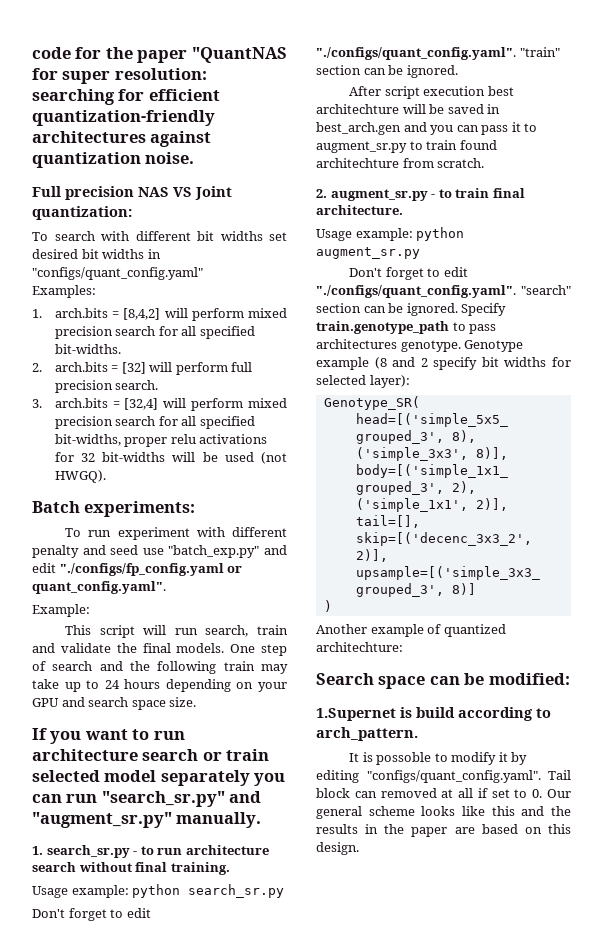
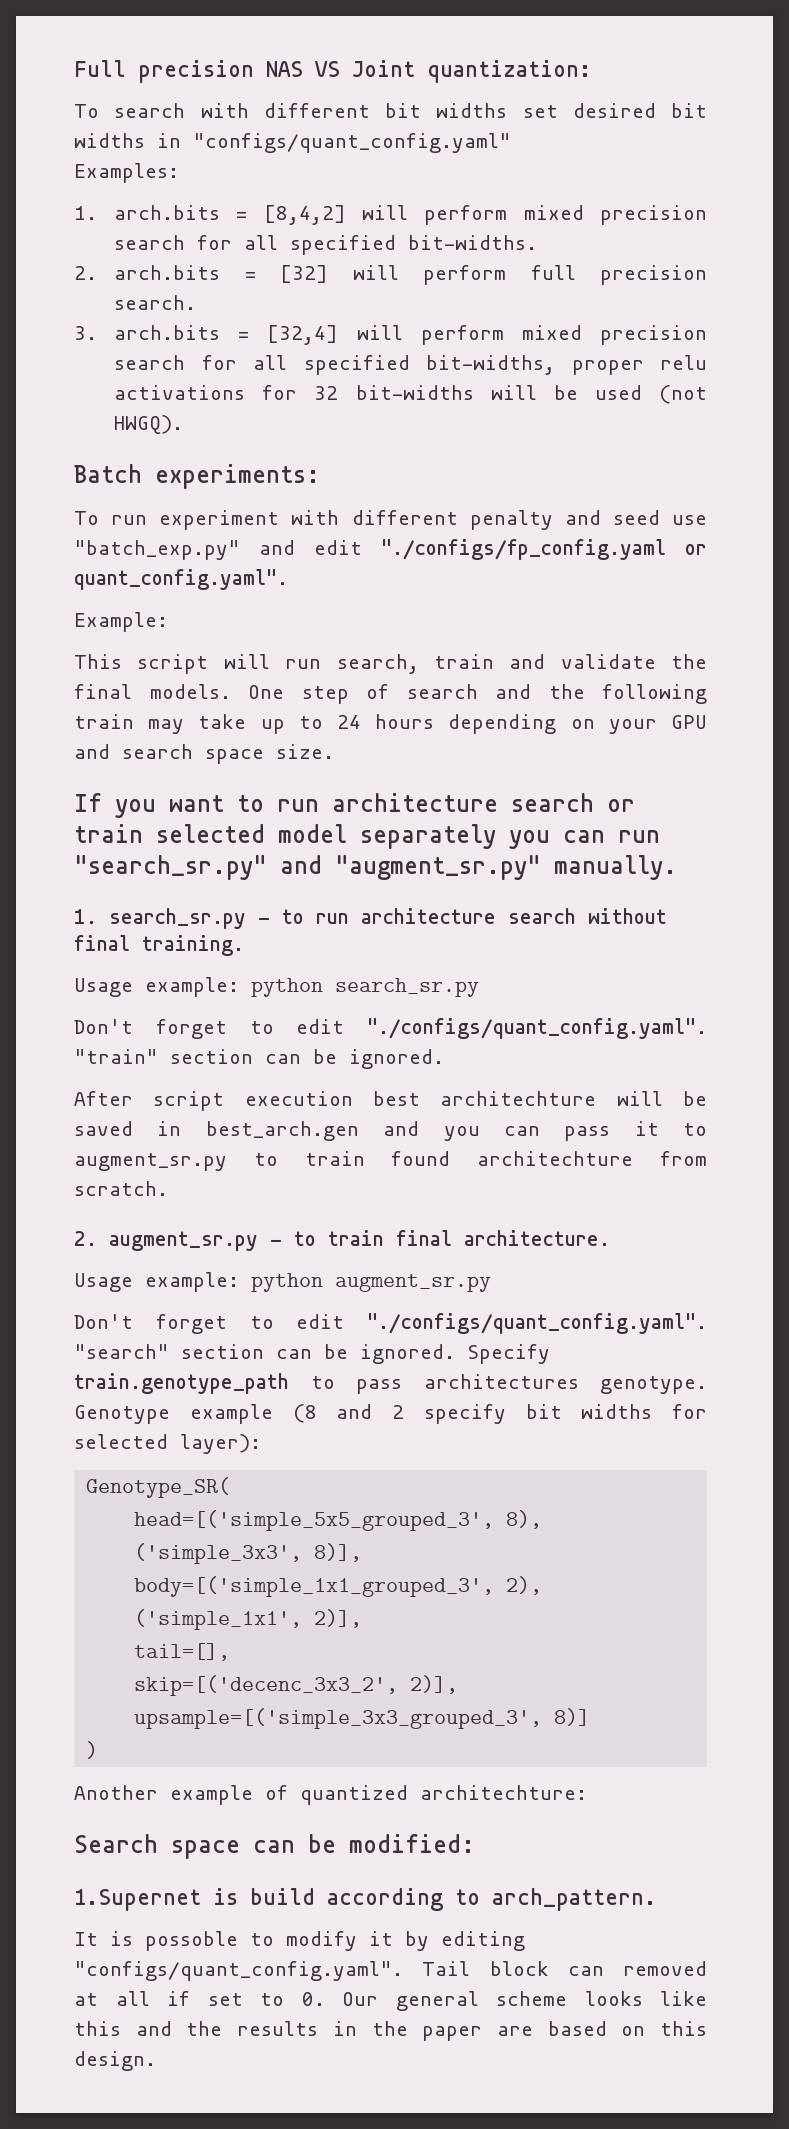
- code for the paper "QuantNAS for super resolution: searching for efficient quantization-friendly architectures against quantization noise.

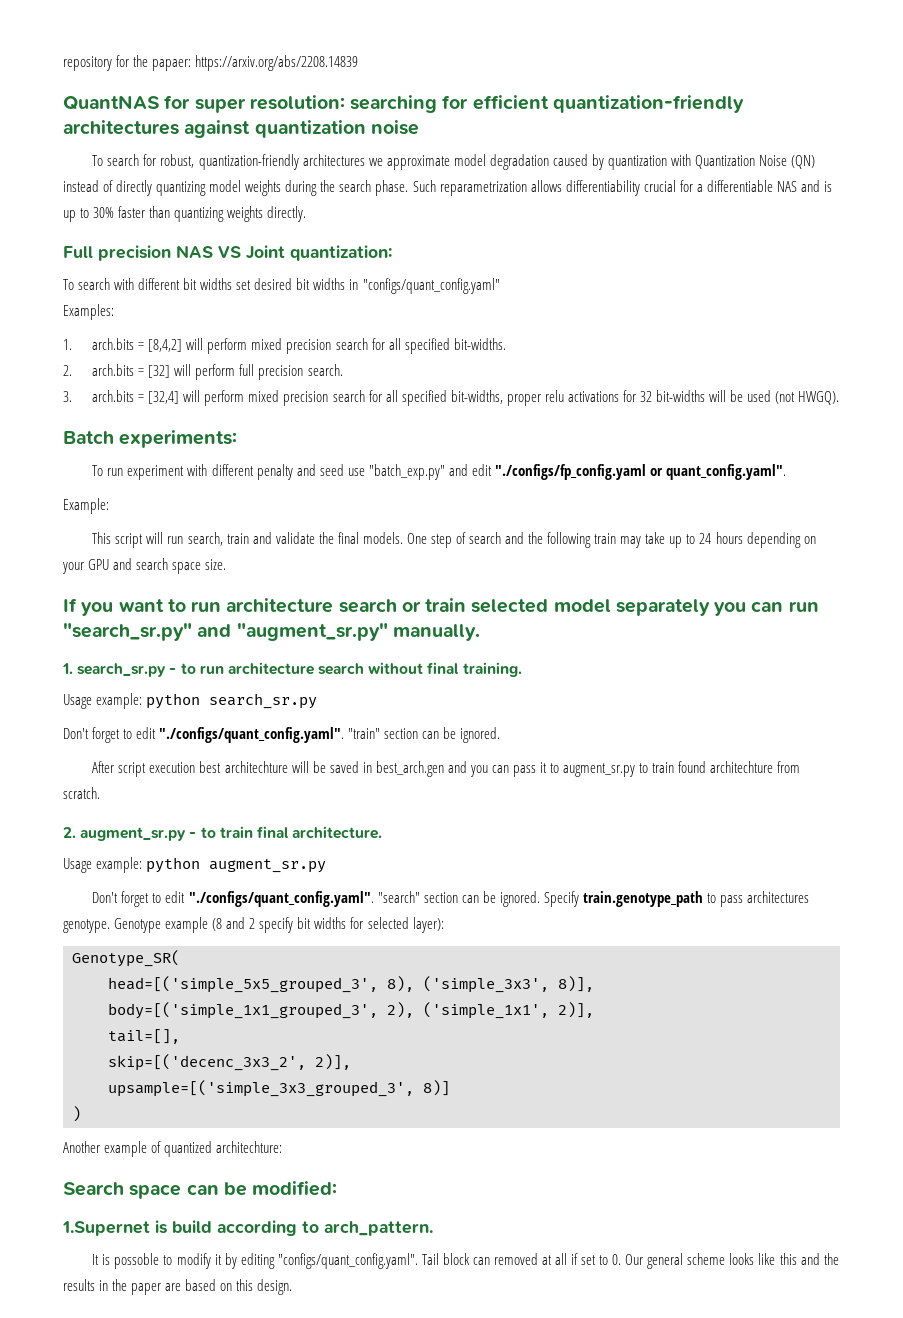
+ repository for the papaer: https://arxiv.org/abs/2208.14839
+ QuantNAS for super resolution: searching for efficient quantization-friendly architectures against quantization noise
+ To search for robust, quantization-friendly architectures we approximate model degradation caused by quantization with Quantization Noise (QN) instead of directly quantizing model weights during the search phase. Such reparametrization allows differentiability crucial for a differentiable NAS and is up to 30% faster than quantizing weights directly.

